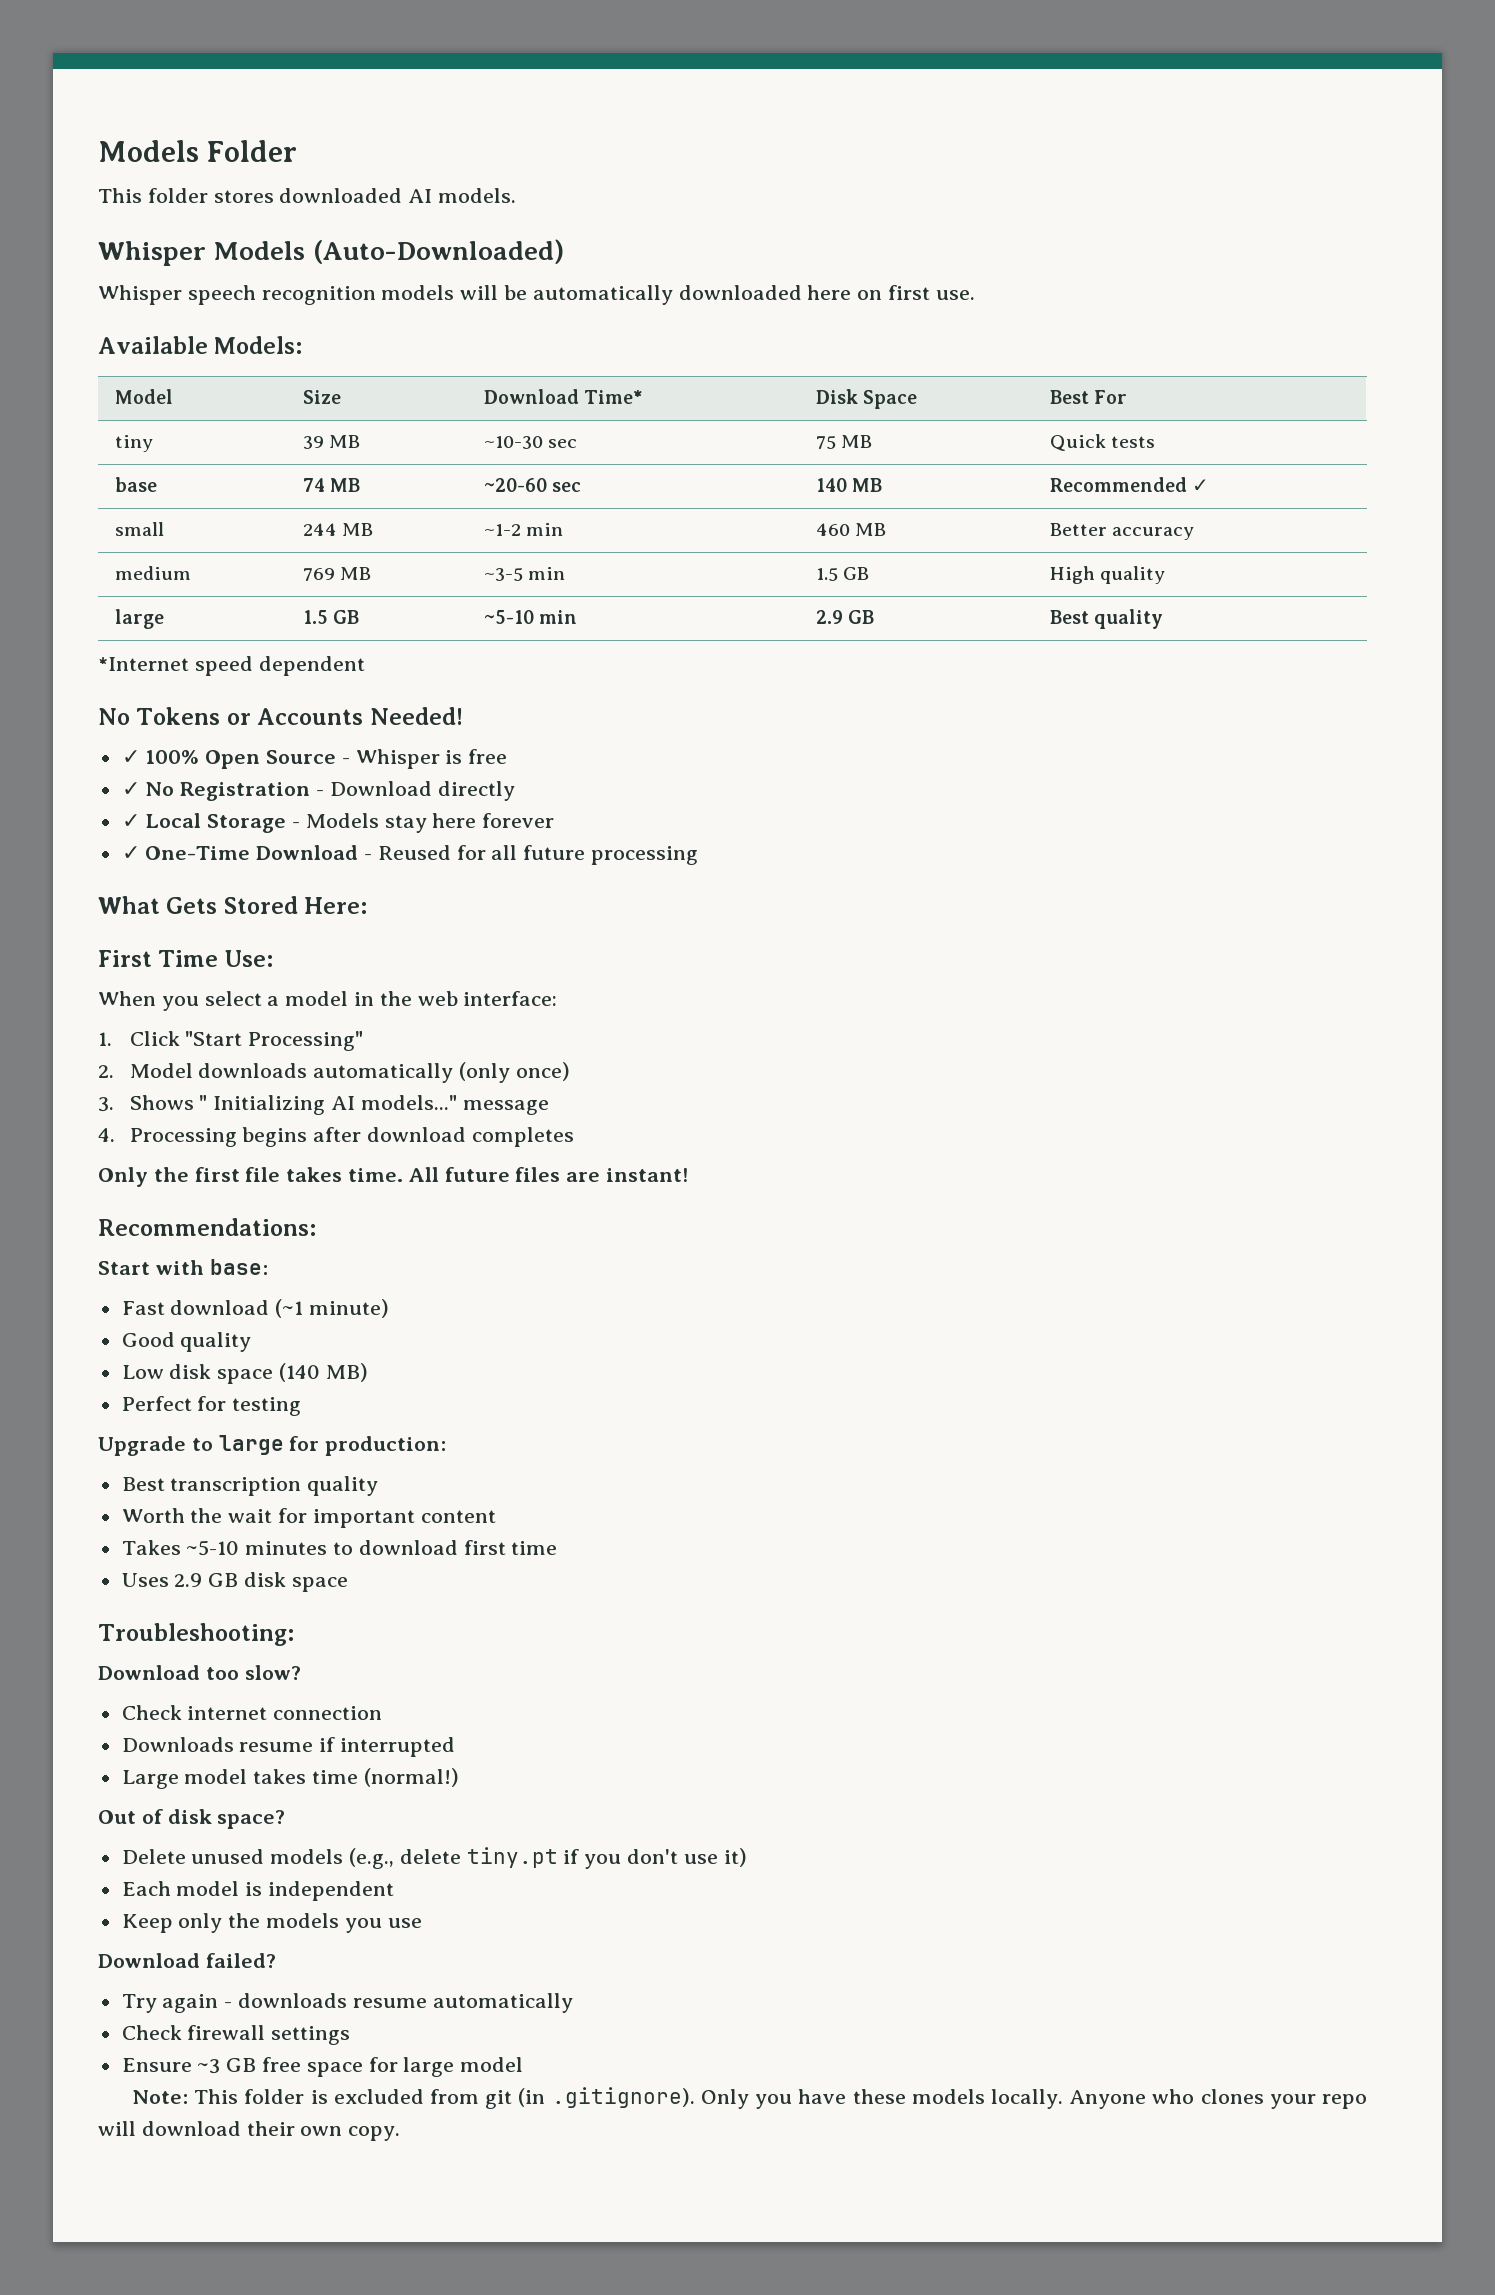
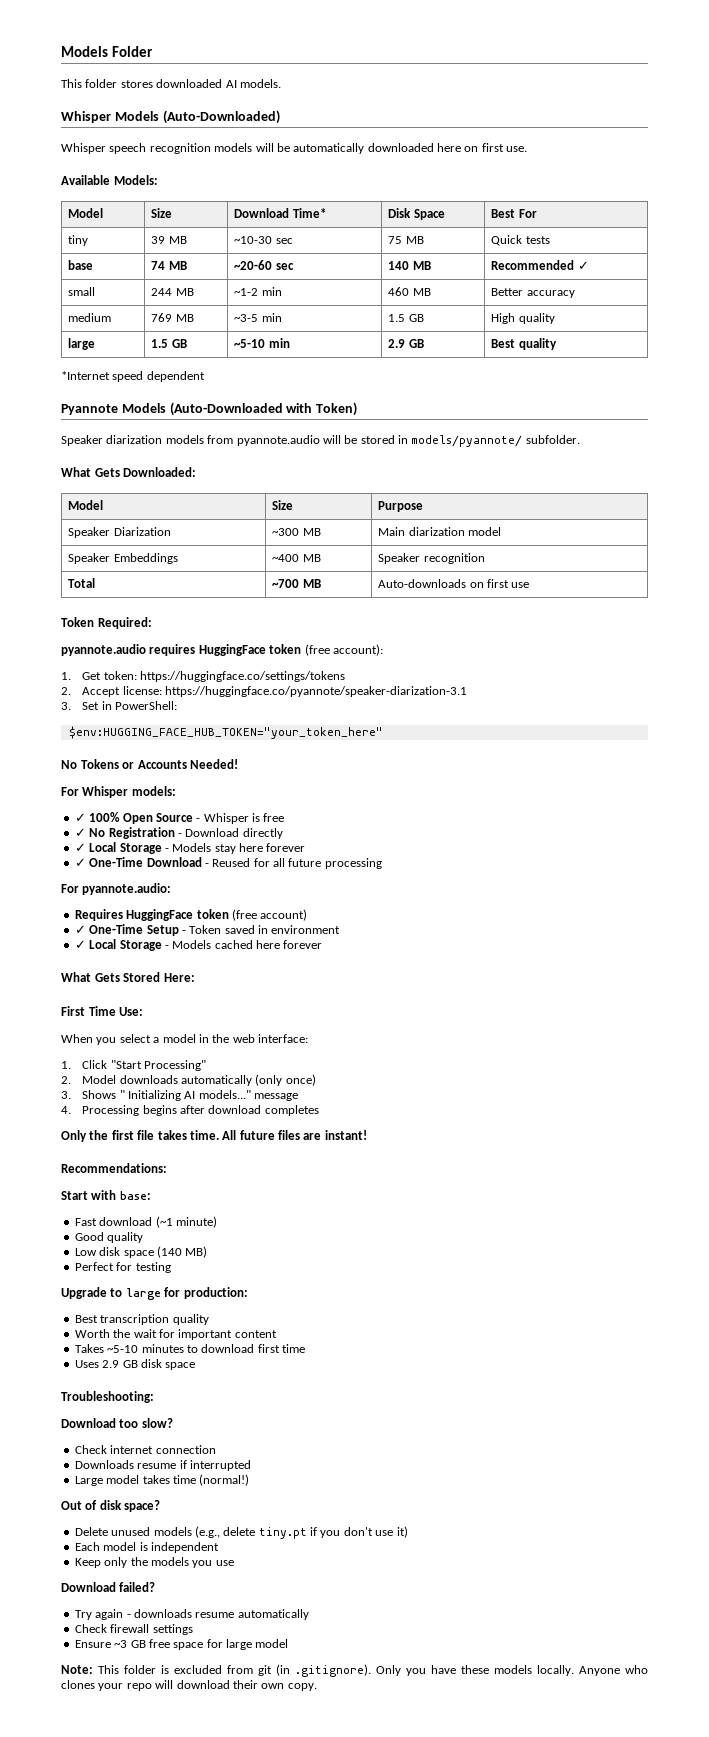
+ Pyannote Models (Auto-Downloaded with Token)
+ Speaker diarization models from pyannote.audio will be stored in models/pyannote/ subfolder.
+ What Gets Downloaded:
+ Model | Size | Purpose
+ Speaker Diarization | ~300 MB | Main diarization model
+ Speaker Embeddings | ~400 MB | Speaker recognition
+ Total | ~700 MB | Auto-downloads on first use
+ Token Required:
+ pyannote.audio requires HuggingFace token (free account):
+ 1. Get token: https://huggingface.co/settings/tokens
+ 2. Accept license: https://huggingface.co/pyannote/speaker-diarization-3.1
+ 3. Set in PowerShell:
+ $env:HUGGING_FACE_HUB_TOKEN="your_token_here"
+ For Whisper models:
+ For pyannote.audio:
+ Requires HuggingFace token (free account)
+ ✓ One-Time Setup - Token saved in environment
+ ✓ Local Storage - Models cached here forever

